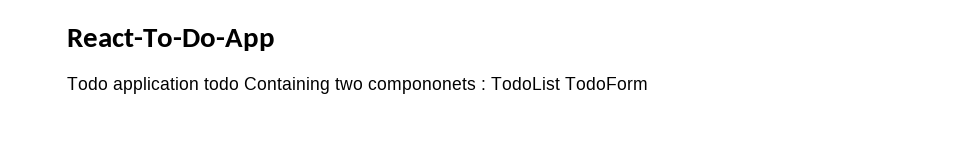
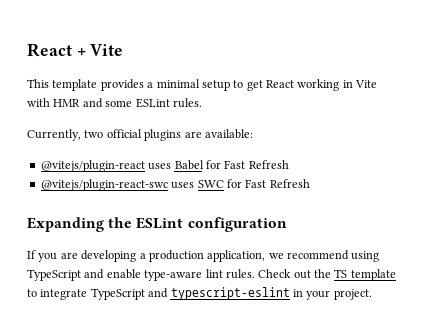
- React-To-Do-App
- Todo application todo Containing two compononets : TodoList TodoForm
+ React + Vite
+ This template provides a minimal setup to get React working in Vite with HMR and some ESLint rules.
+ Currently, two official plugins are available:
+ @vitejs/plugin-react uses Babel for Fast Refresh
+ @vitejs/plugin-react-swc uses SWC for Fast Refresh
+ Expanding the ESLint configuration
+ If you are developing a production application, we recommend using TypeScript and enable type-aware lint rules. Check out the TS template to integrate TypeScript and typescript-eslint in your project.

